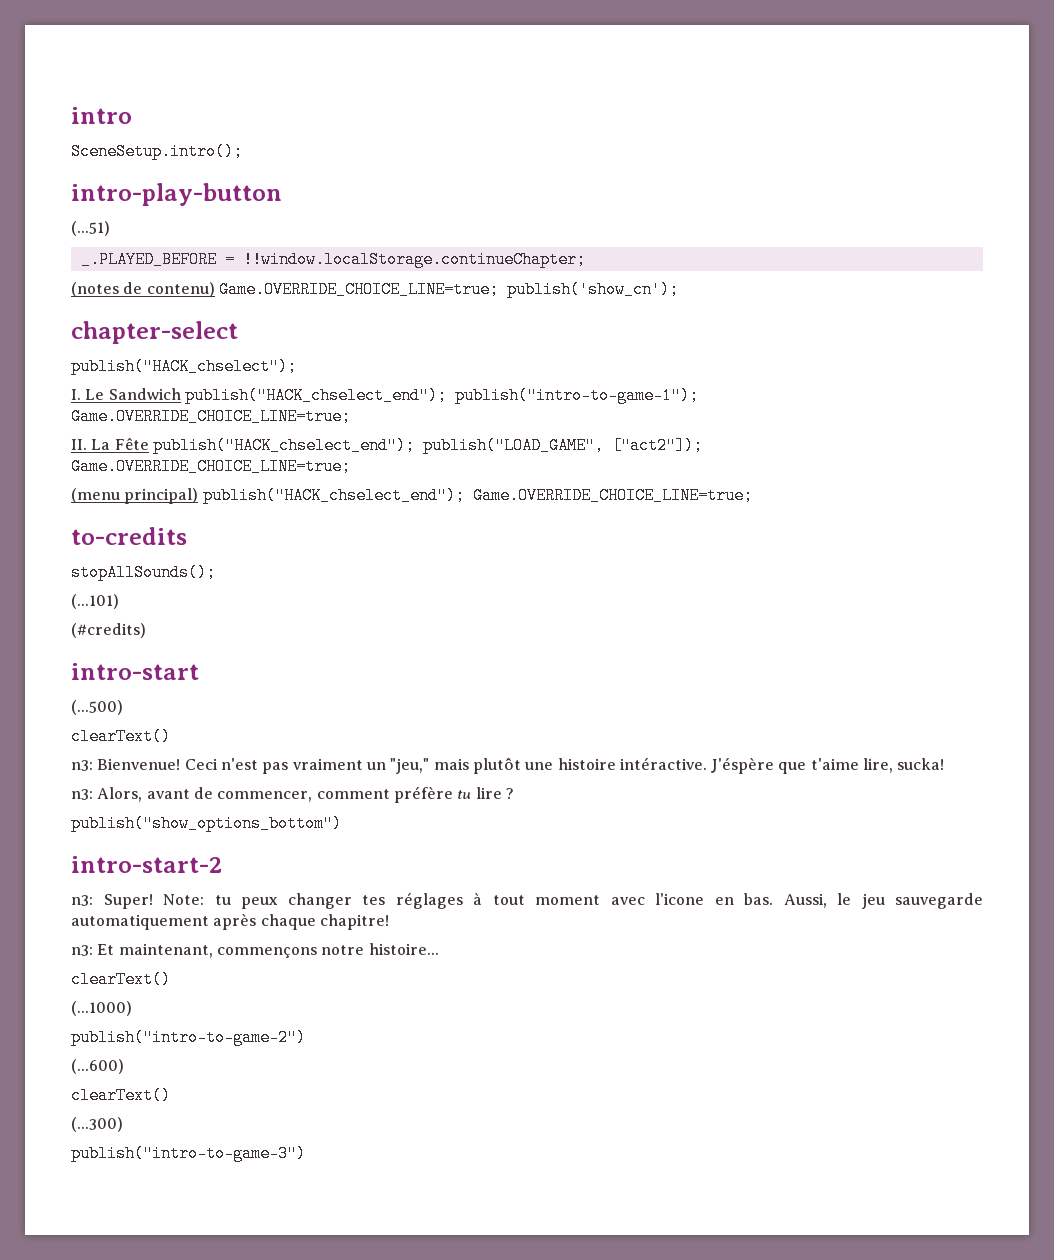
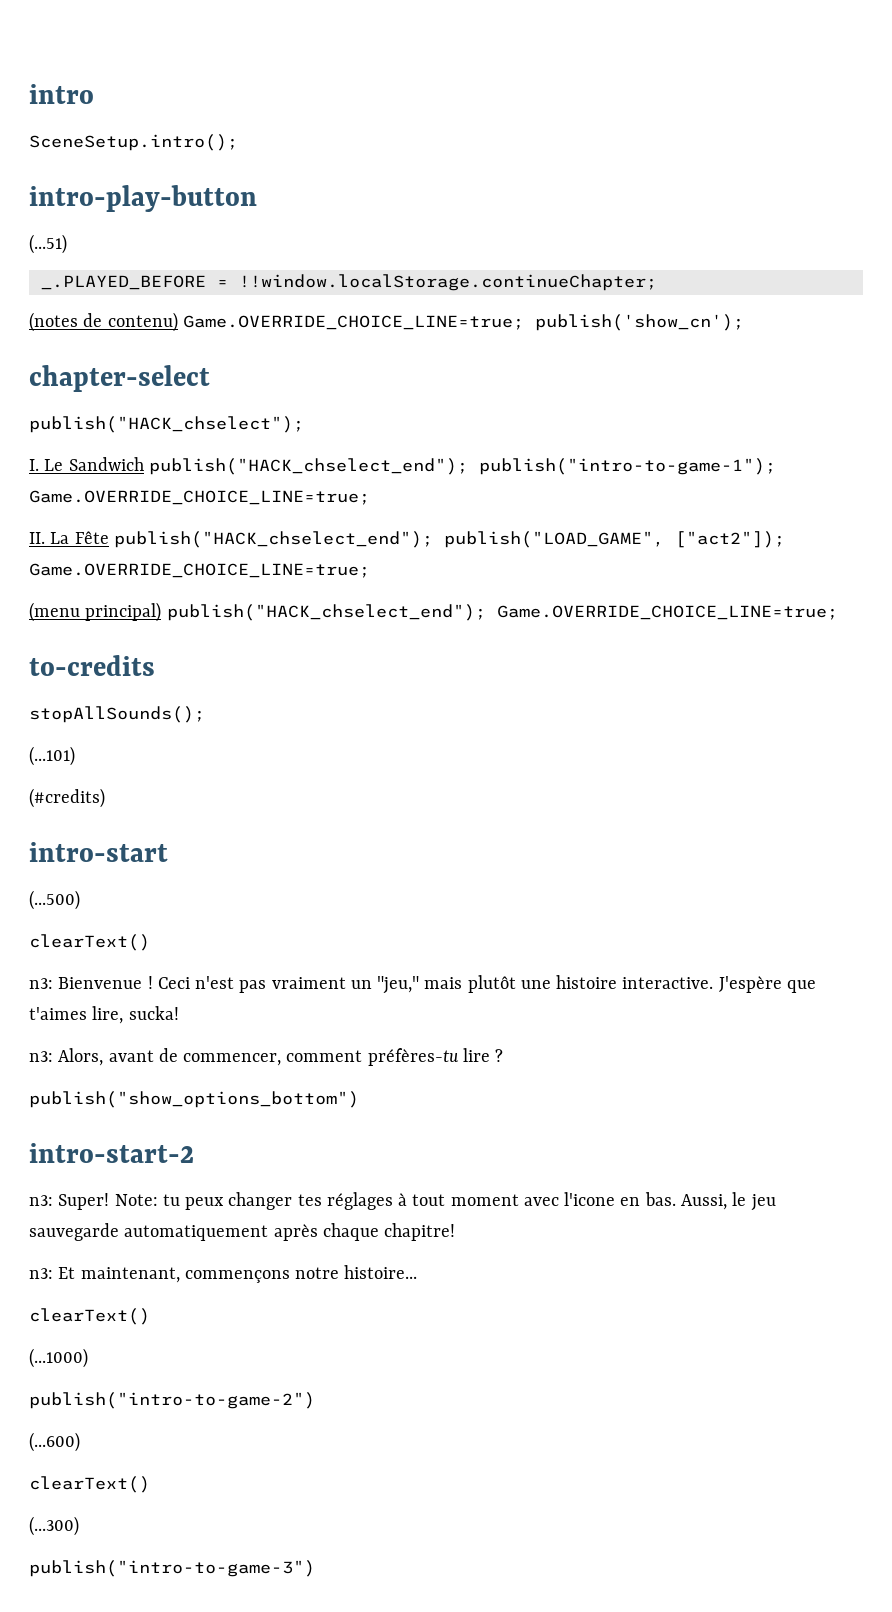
- n3: Bienvenue!
+ n3: Bienvenue !
- Ceci n'est pas vraiment un "jeu," mais plutôt une histoire intéractive. J'éspère que t'aime lire, sucka!
+ Ceci n'est pas vraiment un "jeu," mais plutôt une histoire interactive. J'espère que t'aimes lire, sucka!
- n3: Alors, avant de commencer, comment préfère tu lire ?
+ n3: Alors, avant de commencer, comment préfères-tu lire ?

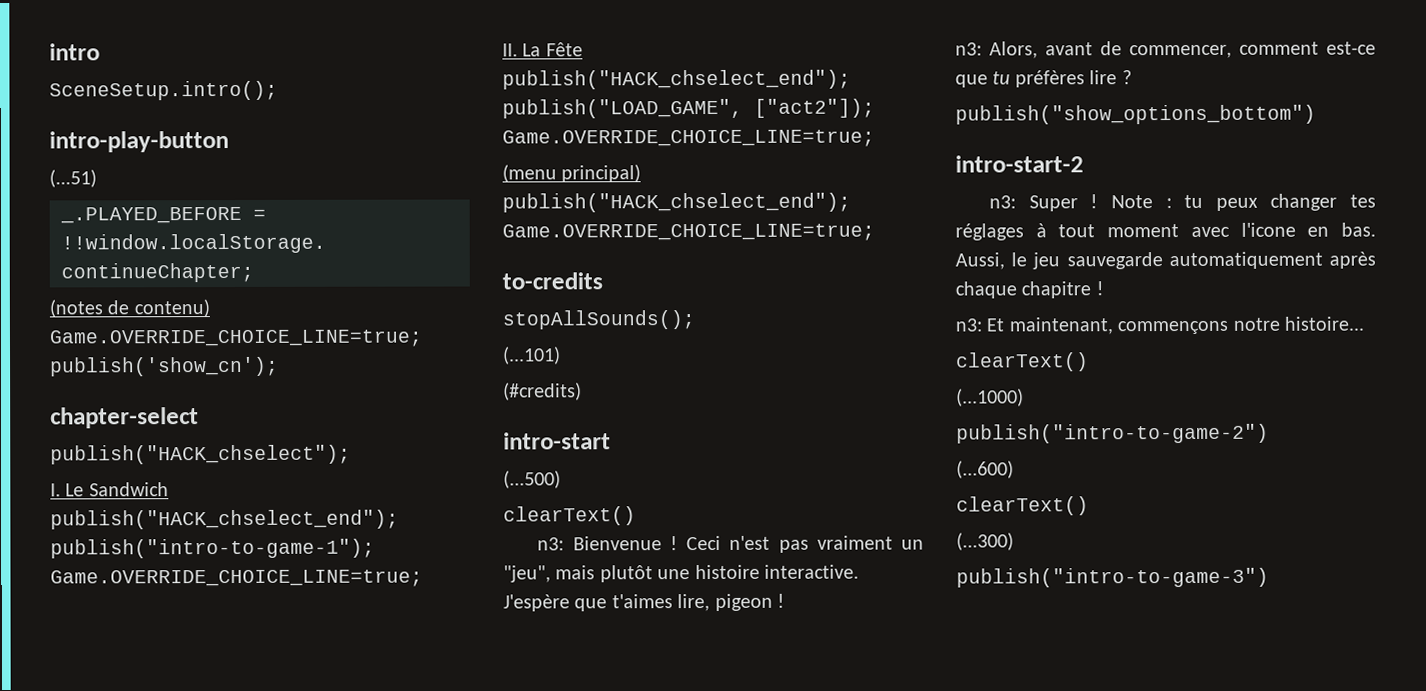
- Ceci n'est pas vraiment un "jeu," mais plutôt une histoire interactive.
+ Ceci n'est pas vraiment un "jeu", mais plutôt une histoire interactive.
- J'espère que t'aimes lire, sucka!
+ J'espère que t'aimes lire, pigeon !
- n3: Alors, avant de commencer, comment préfères-tu lire ?
+ n3: Alors, avant de commencer, comment est-ce que tu préfères lire ?
- n3: Super! Note: tu peux changer tes réglages à tout moment avec l'icone en bas.
+ n3: Super ! Note : tu peux changer tes réglages à tout moment avec l'icone en bas.
- Aussi, le jeu sauvegarde automatiquement après chaque chapitre!
+ Aussi, le jeu sauvegarde automatiquement après chaque chapitre !

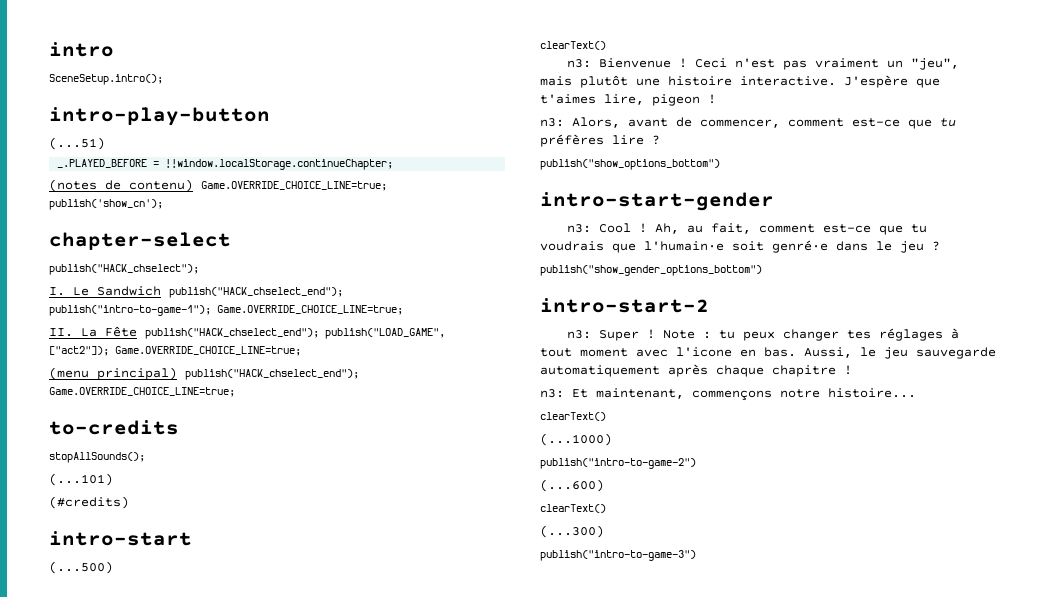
+ intro-start-gender
+ n3: Cool ! Ah, au fait, comment est-ce que tu voudrais que l'humain·e soit genré·e dans le jeu ?
+ publish("show_gender_options_bottom")

